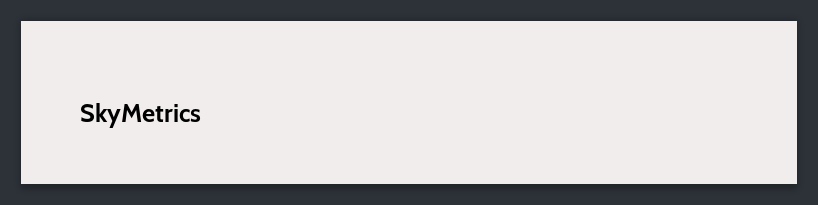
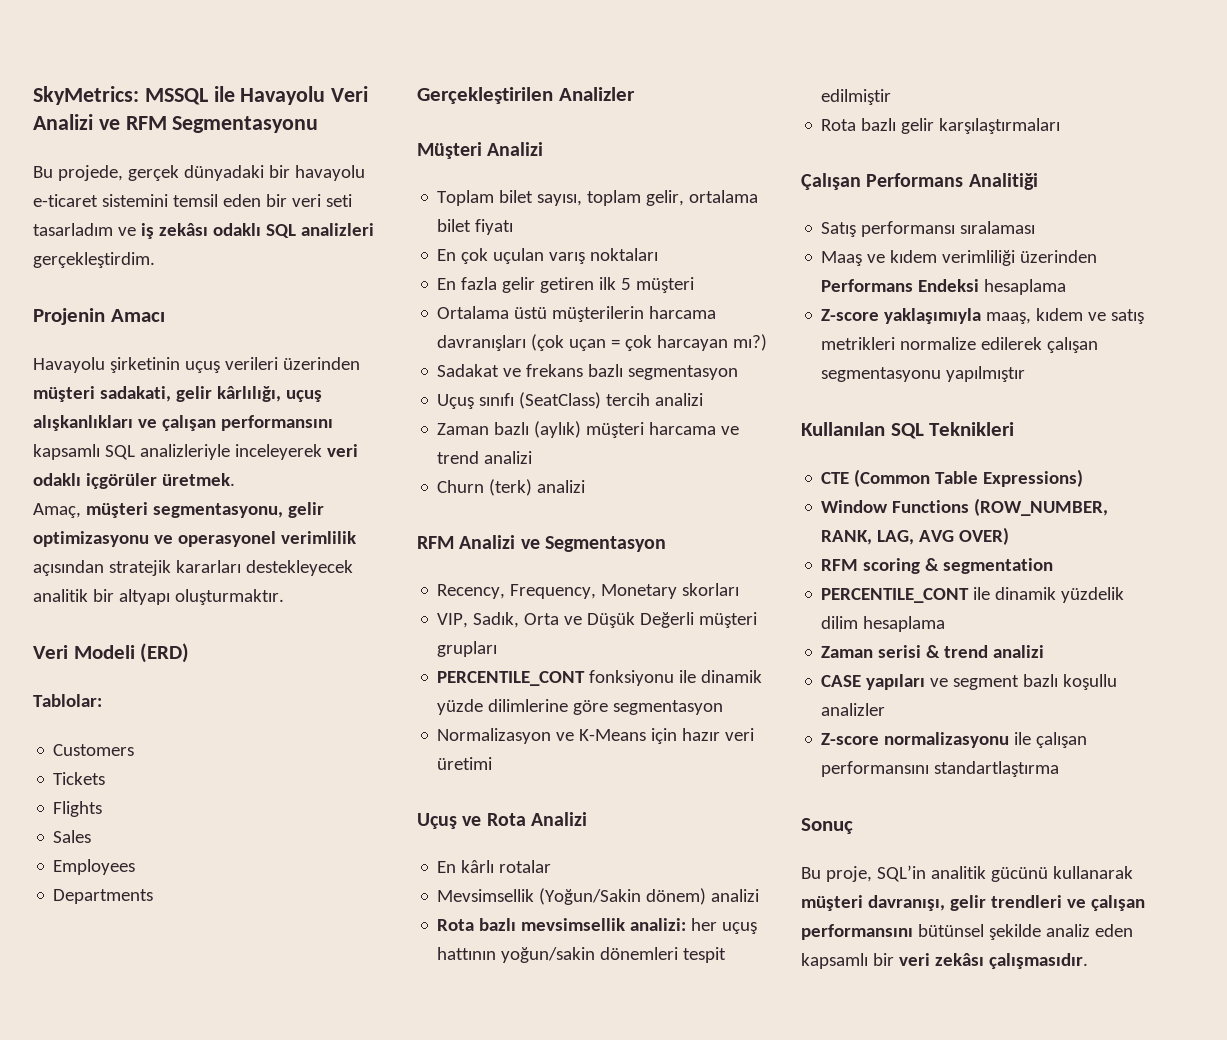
- SkyMetrics
+ SkyMetrics: MSSQL ile Havayolu Veri Analizi ve RFM Segmentasyonu
+ Bu projede, gerçek dünyadaki bir havayolu e-ticaret sistemini temsil eden bir veri seti tasarladım ve iş zekâsı odaklı SQL analizleri gerçekleştirdim.
+ Projenin Amacı
+ Havayolu şirketinin uçuş verileri üzerinden müşteri sadakati, gelir kârlılığı, uçuş alışkanlıkları ve çalışan performansını kapsamlı SQL analizleriyle inceleyerek veri odaklı içgörüler üretmek.
+ Amaç, müşteri segmentasyonu, gelir optimizasyonu ve operasyonel verimlilik açısından stratejik kararları destekleyecek analitik bir altyapı oluşturmaktır.
+ Veri Modeli (ERD)
+ Tablolar:
+ Customers
+ Tickets
+ Flights
+ Sales
+ Employees
+ Departments
+ Gerçekleştirilen Analizler
+ Müşteri Analizi
+ Toplam bilet sayısı, toplam gelir, ortalama bilet fiyatı
+ En çok uçulan varış noktaları
+ En fazla gelir getiren ilk 5 müşteri
+ Ortalama üstü müşterilerin harcama davranışları (çok uçan = çok harcayan mı?)
+ Sadakat ve frekans bazlı segmentasyon
+ Uçuş sınıfı (SeatClass) tercih analizi
+ Zaman bazlı (aylık) müşteri harcama ve trend analizi
+ Churn (terk) analizi
+ RFM Analizi ve Segmentasyon
+ Recency, Frequency, Monetary skorları
+ VIP, Sadık, Orta ve Düşük Değerli müşteri grupları
+ PERCENTILE_CONT fonksiyonu ile dinamik yüzde dilimlerine göre segmentasyon
+ Normalizasyon ve K-Means için hazır veri üretimi
+ Uçuş ve Rota Analizi
+ En kârlı rotalar
+ Mevsimsellik (Yoğun/Sakin dönem) analizi
+ Rota bazlı mevsimsellik analizi: her uçuş hattının yoğun/sakin dönemleri tespit edilmiştir
+ Rota bazlı gelir karşılaştırmaları
+ Çalışan Performans Analitiği
+ Satış performansı sıralaması
+ Maaş ve kıdem verimliliği üzerinden Performans Endeksi hesaplama
+ Z-score yaklaşımıyla maaş, kıdem ve satış metrikleri normalize edilerek çalışan segmentasyonu yapılmıştır
+ Kullanılan SQL Teknikleri
+ CTE (Common Table Expressions)
+ Window Functions (ROW_NUMBER, RANK, LAG, AVG OVER)
+ RFM scoring & segmentation
+ PERCENTILE_CONT ile dinamik yüzdelik dilim hesaplama
+ Zaman serisi & trend analizi
+ CASE yapıları ve segment bazlı koşullu analizler
+ Z-score normalizasyonu ile çalışan performansını standartlaştırma
+ Sonuç
+ Bu proje, SQL’in analitik gücünü kullanarak müşteri davranışı, gelir trendleri ve çalışan performansını bütünsel şekilde analiz eden kapsamlı bir veri zekâsı çalışmasıdır.

